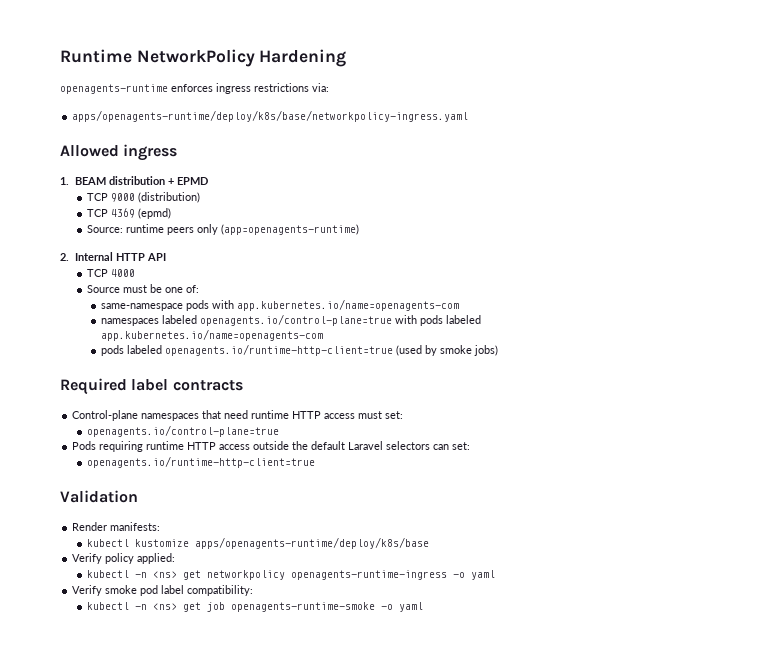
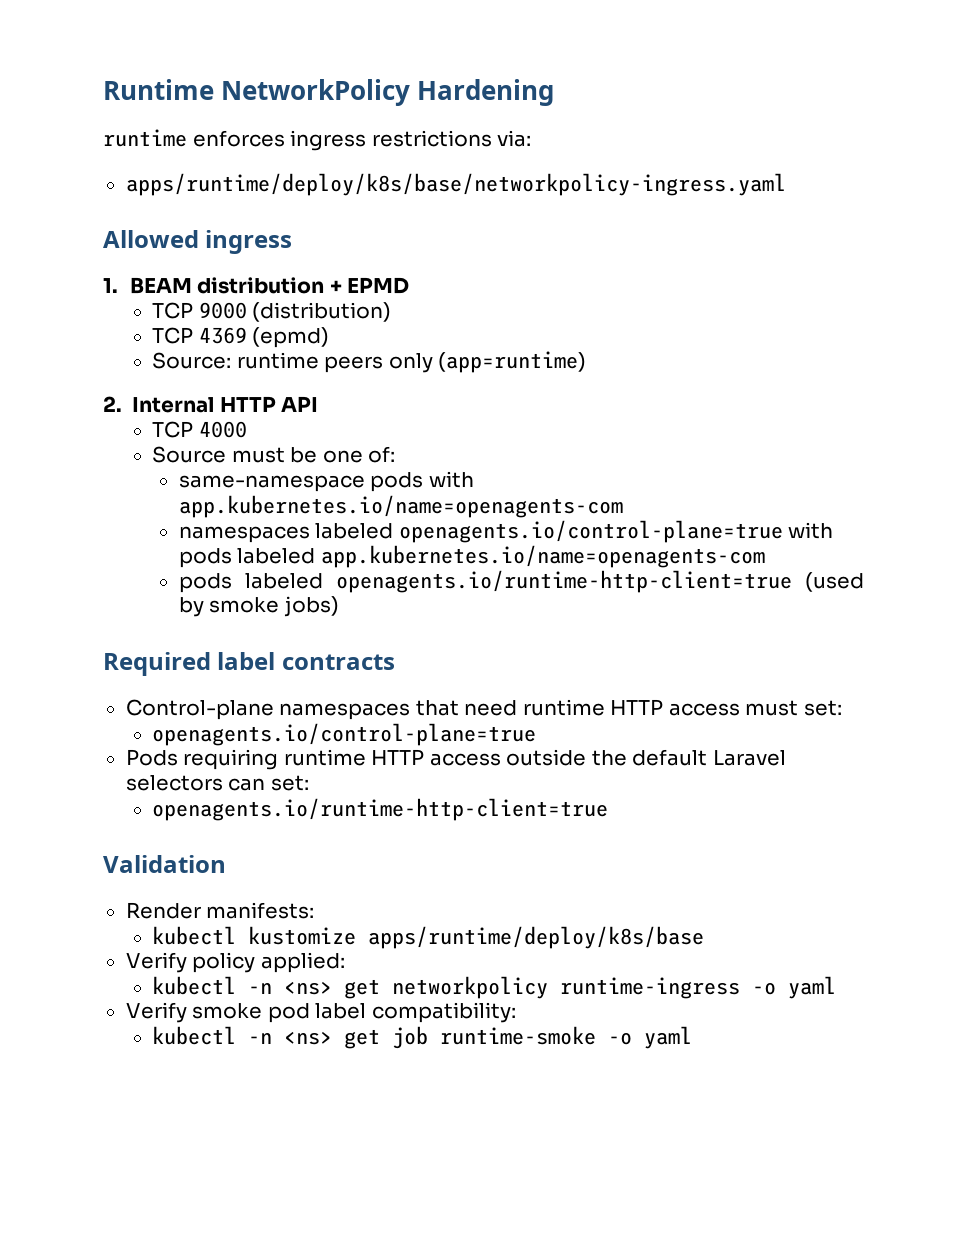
- openagents-runtime enforces ingress restrictions via:
+ runtime enforces ingress restrictions via:
- apps/openagents-runtime/deploy/k8s/base/networkpolicy-ingress.yaml
+ apps/runtime/deploy/k8s/base/networkpolicy-ingress.yaml
- Source: runtime peers only (app=openagents-runtime)
+ Source: runtime peers only (app=runtime)
- kubectl kustomize apps/openagents-runtime/deploy/k8s/base
+ kubectl kustomize apps/runtime/deploy/k8s/base
- kubectl -n <ns> get networkpolicy openagents-runtime-ingress -o yaml
+ kubectl -n <ns> get networkpolicy runtime-ingress -o yaml
- kubectl -n <ns> get job openagents-runtime-smoke -o yaml
+ kubectl -n <ns> get job runtime-smoke -o yaml

